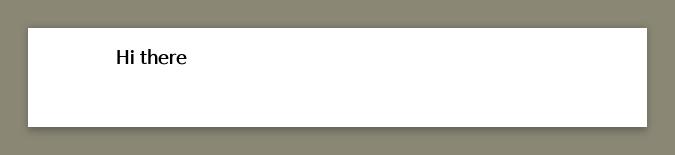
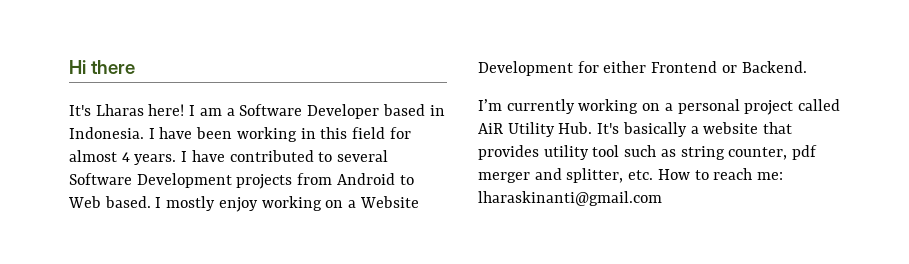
+ It's Lharas here! I am a Software Developer based in Indonesia. I have been working in this field for almost 4 years. I have contributed to several Software Development projects from Android to Web based. I mostly enjoy working on a Website Development for either Frontend or Backend.
+ I’m currently working on a personal project called AiR Utility Hub. It's basically a website that provides utility tool such as string counter, pdf merger and splitter, etc. How to reach me: lharaskinanti@gmail.com

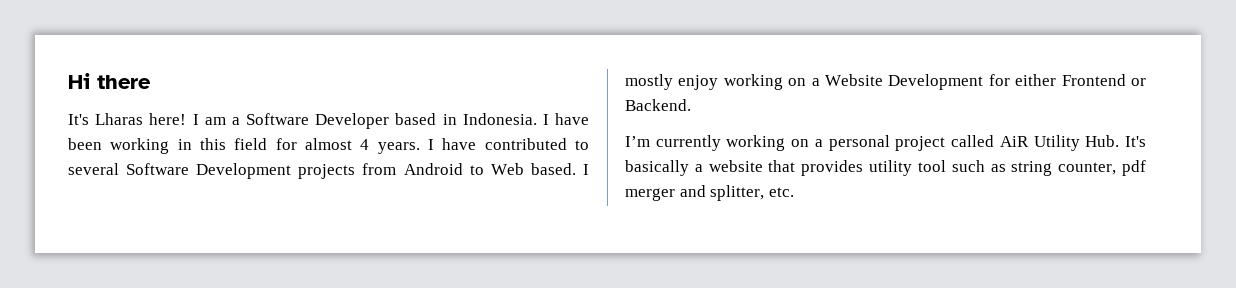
- I’m currently working on a personal project called AiR Utility Hub. It's basically a website that provides utility tool such as string counter, pdf merger and splitter, etc. How to reach me: lharaskinanti@gmail.com
+ I’m currently working on a personal project called AiR Utility Hub. It's basically a website that provides utility tool such as string counter, pdf merger and splitter, etc.

